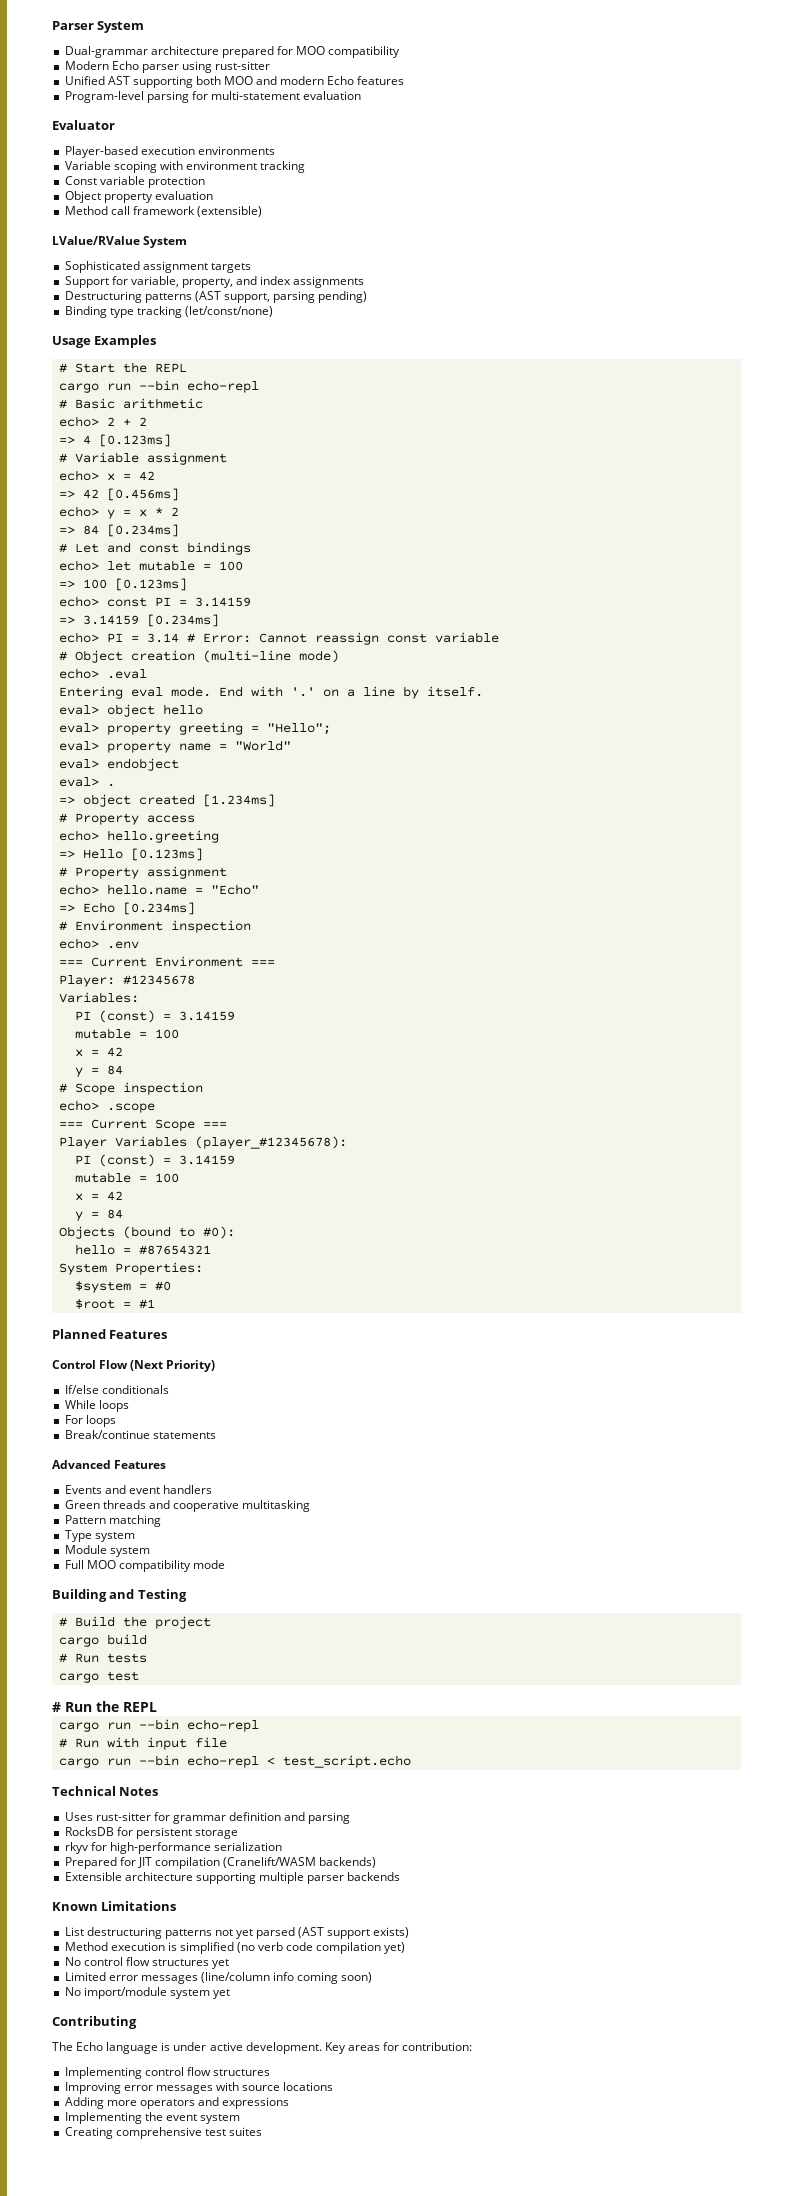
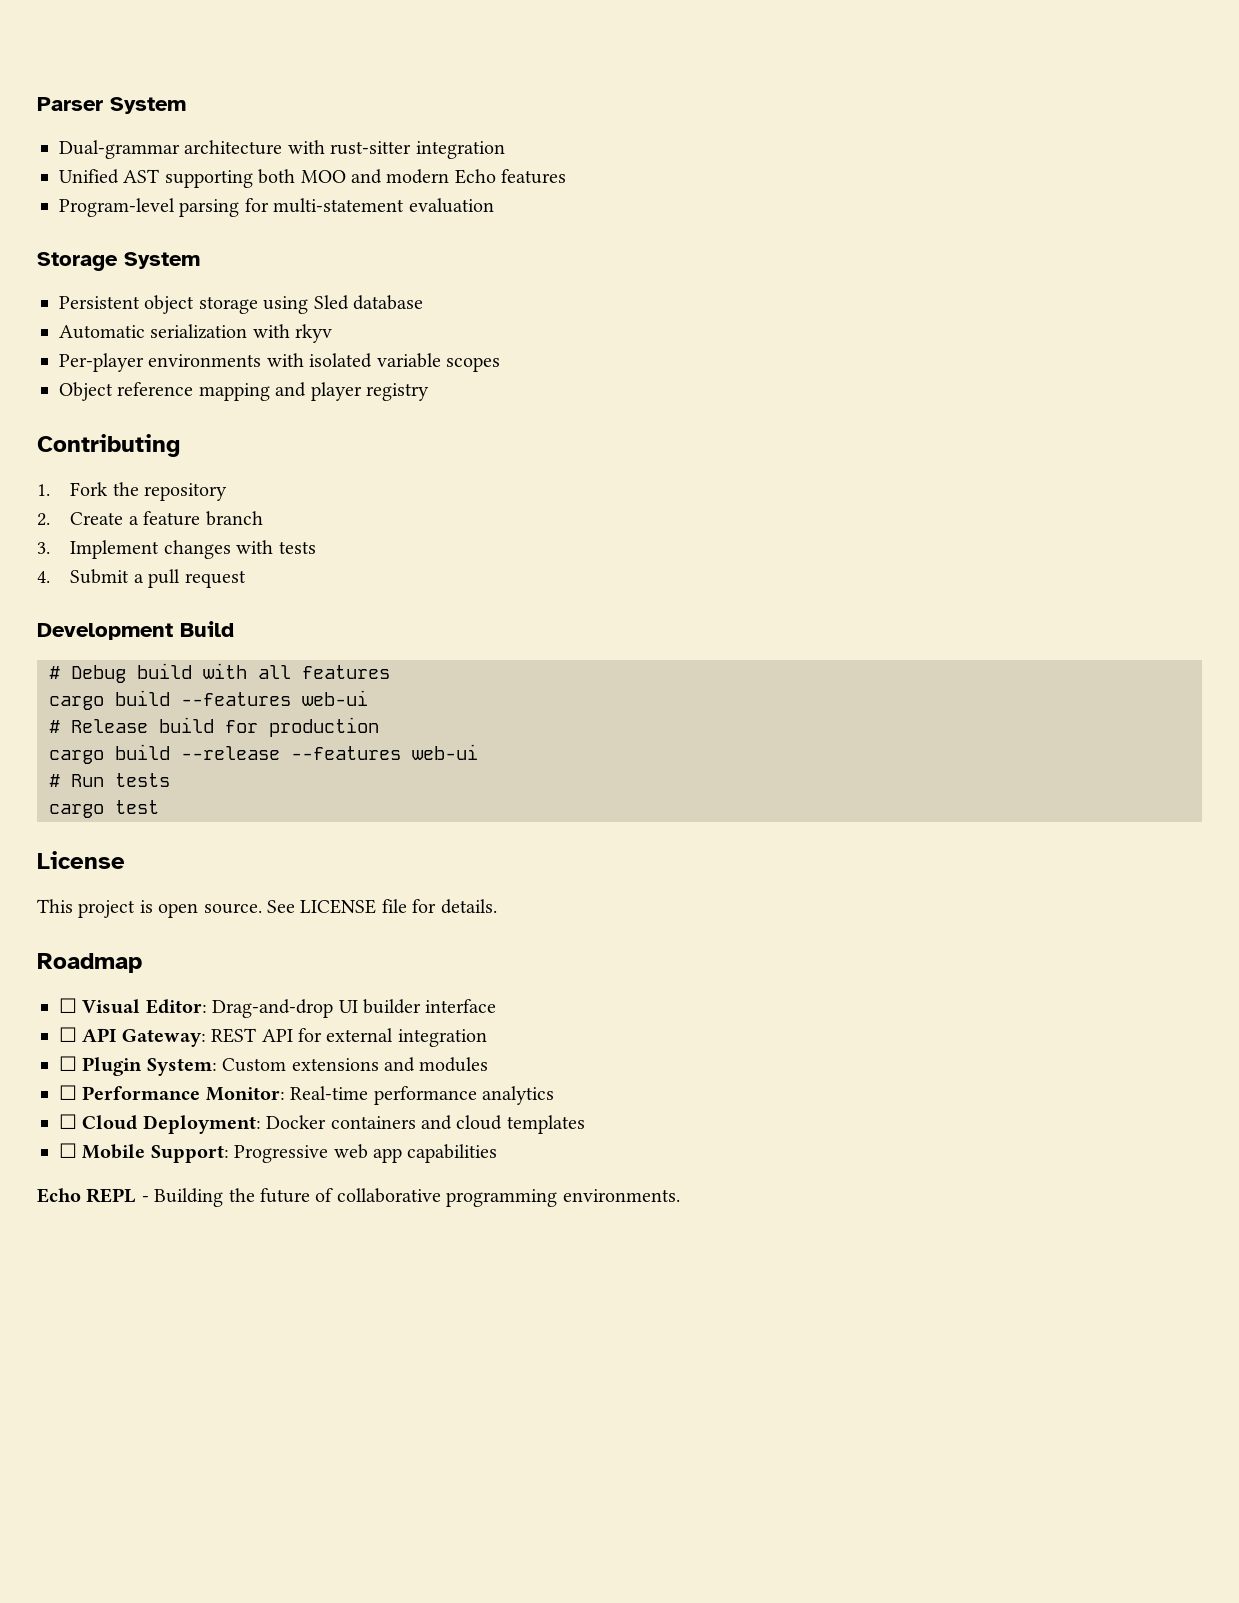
- Dual-grammar architecture prepared for MOO compatibility
- Modern Echo parser using rust-sitter
+ Dual-grammar architecture with rust-sitter integration
- Evaluator
- Player-based execution environments
- Variable scoping with environment tracking
- Const variable protection
- Object property evaluation
- Method call framework (extensible)
- LValue/RValue System
- Sophisticated assignment targets
- Support for variable, property, and index assignments
- Destructuring patterns (AST support, parsing pending)
- Binding type tracking (let/const/none)
- Usage Examples
- # Start the REPL
- cargo run --bin echo-repl
- # Basic arithmetic
- echo> 2 + 2
- => 4 [0.123ms]
- # Variable assignment
- echo> x = 42
- => 42 [0.456ms]
- echo> y = x * 2
- => 84 [0.234ms]
- # Let and const bindings
- echo> let mutable = 100
- => 100 [0.123ms]
- echo> const PI = 3.14159
- => 3.14159 [0.234ms]
- echo> PI = 3.14 # Error: Cannot reassign const variable
- # Object creation (multi-line mode)
- echo> .eval
- Entering eval mode. End with '.' on a line by itself.
- eval> object hello
- eval> property greeting = "Hello";
- eval> property name = "World"
- eval> endobject
- eval> .
- => object created [1.234ms]
- # Property access
- echo> hello.greeting
- => Hello [0.123ms]
- # Property assignment
- echo> hello.name = "Echo"
- => Echo [0.234ms]
- # Environment inspection
- echo> .env
- === Current Environment ===
- Player: #12345678
- Variables:
- PI (const) = 3.14159
- mutable = 100
- x = 42
- y = 84
- # Scope inspection
- echo> .scope
- === Current Scope ===
- Player Variables (player_#12345678):
- PI (const) = 3.14159
- mutable = 100
- x = 42
- y = 84
- Objects (bound to #0):
- hello = #87654321
- System Properties:
- $system = #0
- $root = #1
- Planned Features
- Control Flow (Next Priority)
- If/else conditionals
- While loops
- For loops
- Break/continue statements
- Advanced Features
- Events and event handlers
- Green threads and cooperative multitasking
- Pattern matching
- Type system
- Module system
- Full MOO compatibility mode
- Building and Testing
- # Build the project
- cargo build
+ Storage System
+ Persistent object storage using Sled database
+ Automatic serialization with rkyv
+ Per-player environments with isolated variable scopes
+ Object reference mapping and player registry
+ Contributing
+ 1. Fork the repository
+ 2. Create a feature branch
+ 3. Implement changes with tests
+ 4. Submit a pull request
+ Development Build
+ # Debug build with all features
+ cargo build --features web-ui
+ # Release build for production
+ cargo build --release --features web-ui
- # Run the REPL
- cargo run --bin echo-repl
- # Run with input file
- cargo run --bin echo-repl < test_script.echo
- Technical Notes
- Uses rust-sitter for grammar definition and parsing
- RocksDB for persistent storage
- rkyv for high-performance serialization
- Prepared for JIT compilation (Cranelift/WASM backends)
- Extensible architecture supporting multiple parser backends
- Known Limitations
- List destructuring patterns not yet parsed (AST support exists)
- Method execution is simplified (no verb code compilation yet)
- No control flow structures yet
- Limited error messages (line/column info coming soon)
- No import/module system yet
- Contributing
- The Echo language is under active development. Key areas for contribution:
- Implementing control flow structures
- Improving error messages with source locations
- Adding more operators and expressions
- Implementing the event system
- Creating comprehensive test suites
+ License
+ This project is open source. See LICENSE file for details.
+ Roadmap
+ ☐ Visual Editor: Drag-and-drop UI builder interface
+ ☐ API Gateway: REST API for external integration
+ ☐ Plugin System: Custom extensions and modules
+ ☐ Performance Monitor: Real-time performance analytics
+ ☐ Cloud Deployment: Docker containers and cloud templates
+ ☐ Mobile Support: Progressive web app capabilities
+ Echo REPL - Building the future of collaborative programming environments.

